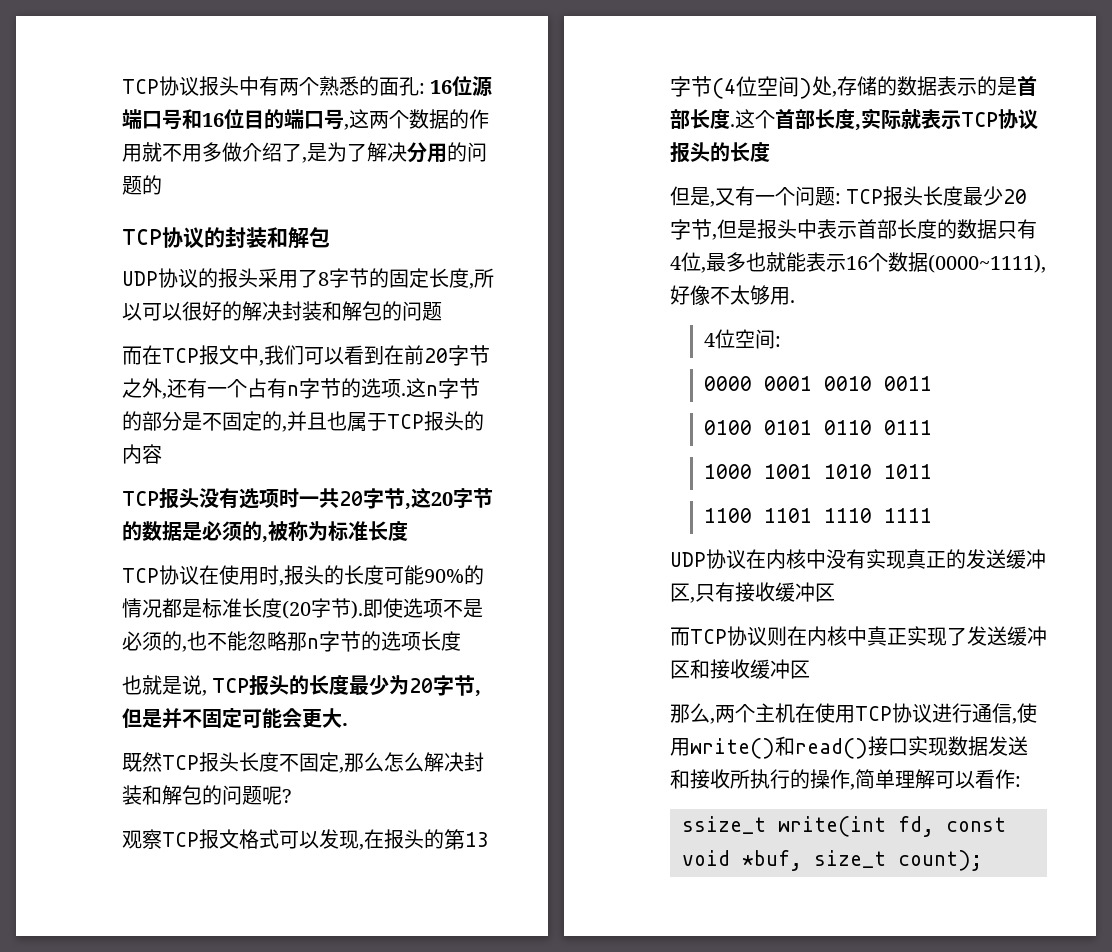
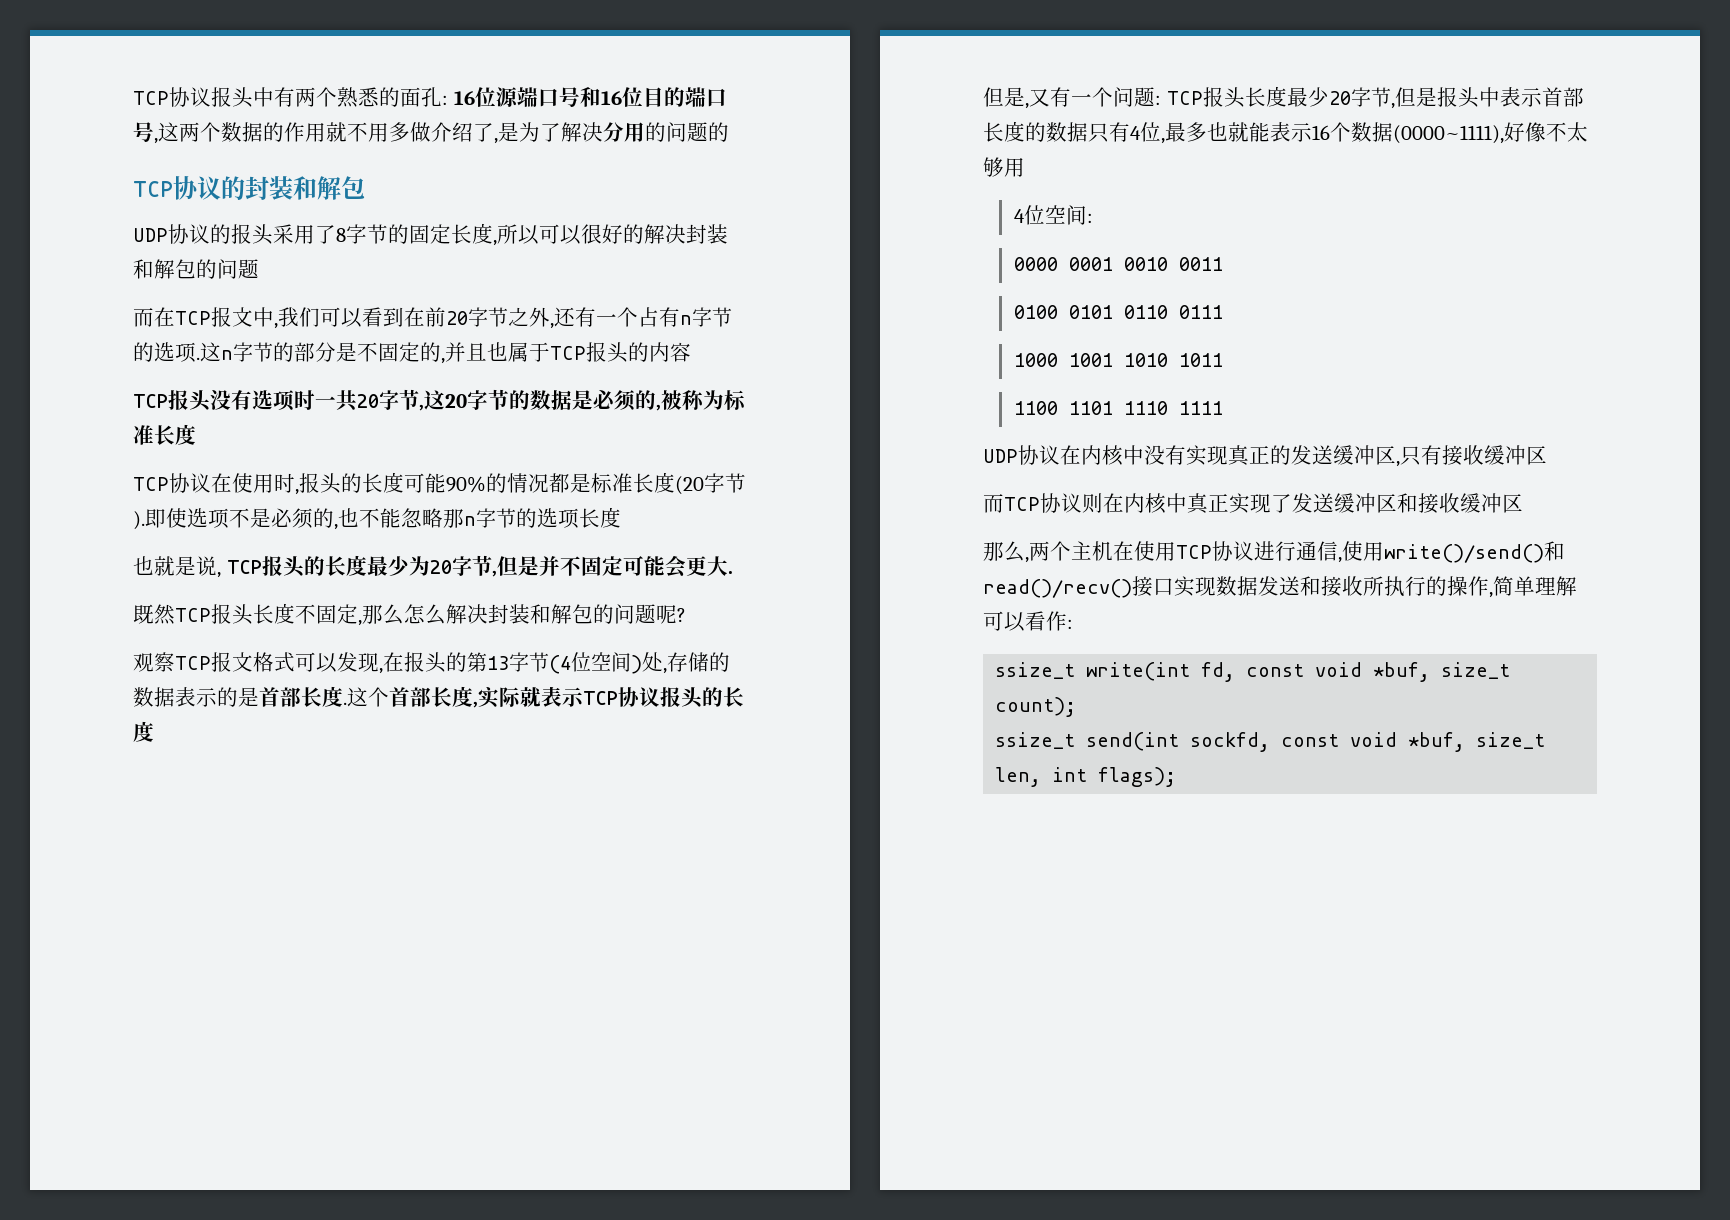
- 但是,又有一个问题: TCP报头长度最少20字节,但是报头中表示首部长度的数据只有4位,最多也就能表示16个数据(0000~1111),好像不太够用.
+ 但是,又有一个问题: TCP报头长度最少20字节,但是报头中表示首部长度的数据只有4位,最多也就能表示16个数据(0000~1111),好像不太够用
- 那么,两个主机在使用TCP协议进行通信,使用write()和read()接口实现数据发送和接收所执行的操作,简单理解可以看作:
+ 那么,两个主机在使用TCP协议进行通信,使用write()/send()和read()/recv()接口实现数据发送和接收所执行的操作,简单理解可以看作:
+ ssize_t send(int sockfd, const void *buf, size_t len, int flags);

